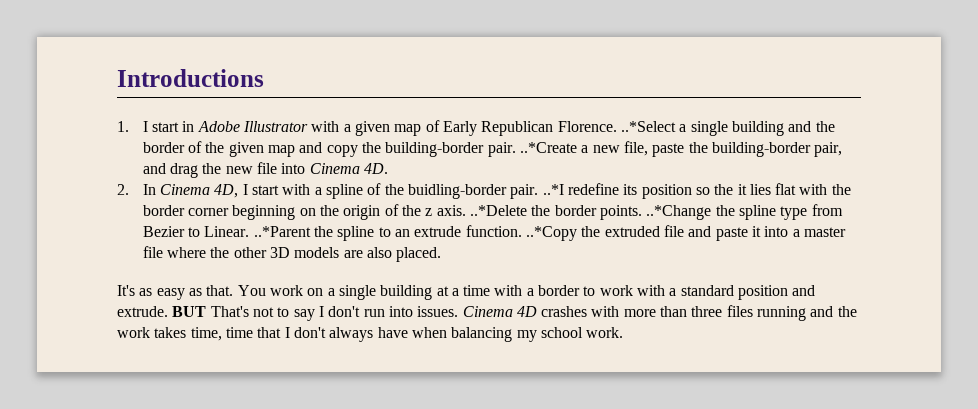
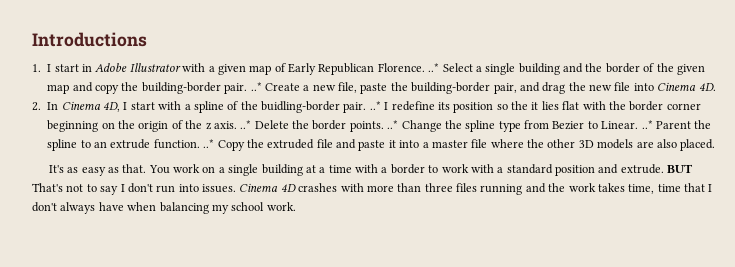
- 1. I start in Adobe Illustrator with a given map of Early Republican Florence. ..*Select a single building and the border of the given map and copy the building-border pair. ..*Create a new file, paste the building-border pair, and drag the new file into Cinema 4D.
+ 1. I start in Adobe Illustrator with a given map of Early Republican Florence. ..* Select a single building and the border of the given map and copy the building-border pair. ..* Create a new file, paste the building-border pair, and drag the new file into Cinema 4D.
- 2. In Cinema 4D, I start with a spline of the buidling-border pair. ..*I redefine its position so the it lies flat with the border corner beginning on the origin of the z axis. ..*Delete the border points. ..*Change the spline type from Bezier to Linear. ..*Parent the spline to an extrude function. ..*Copy the extruded file and paste it into a master file where the other 3D models are also placed.
+ 2. In Cinema 4D, I start with a spline of the buidling-border pair. ..* I redefine its position so the it lies flat with the border corner beginning on the origin of the z axis. ..* Delete the border points. ..* Change the spline type from Bezier to Linear. ..* Parent the spline to an extrude function. ..* Copy the extruded file and paste it into a master file where the other 3D models are also placed.

